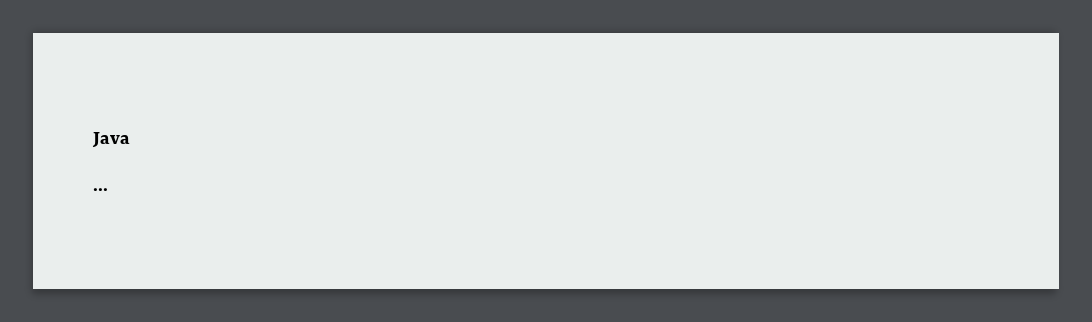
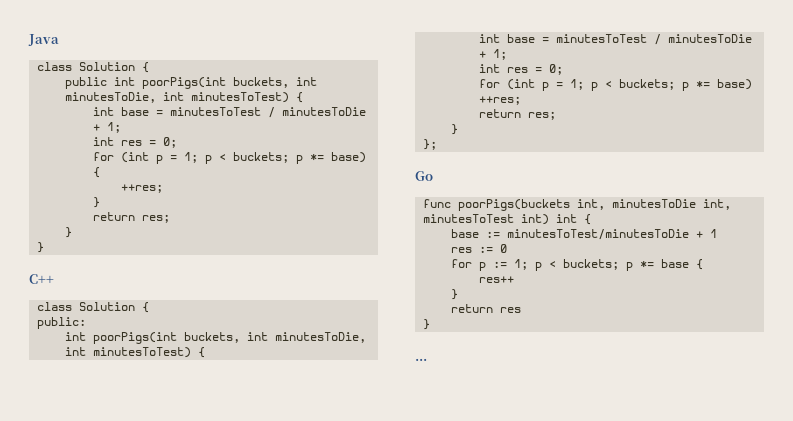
  Java
+ class Solution {
+ public int poorPigs(int buckets, int minutesToDie, int minutesToTest) {
+ int base = minutesToTest / minutesToDie + 1;
+ int res = 0;
+ for (int p = 1; p < buckets; p *= base) {
+ ++res;
+ }
+ return res;
+ }
+ }
+ C++
+ class Solution {
+ public:
+ int poorPigs(int buckets, int minutesToDie, int minutesToTest) {
+ int base = minutesToTest / minutesToDie + 1;
+ int res = 0;
+ for (int p = 1; p < buckets; p *= base) ++res;
+ return res;
+ }
+ };
+ Go
+ func poorPigs(buckets int, minutesToDie int, minutesToTest int) int {
+ base := minutesToTest/minutesToDie + 1
+ res := 0
+ for p := 1; p < buckets; p *= base {
+ res++
+ }
+ return res
+ }

